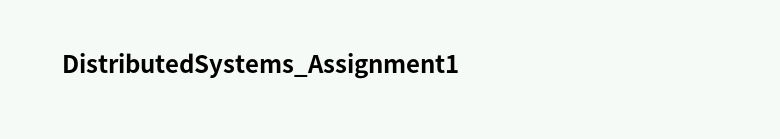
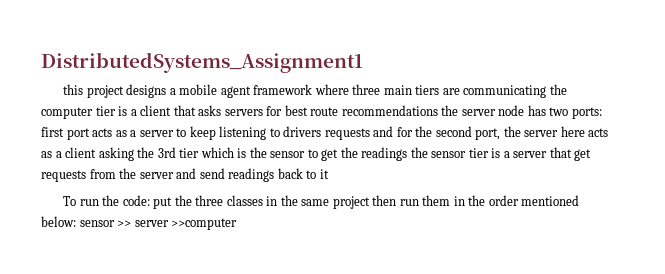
+ this project designs a mobile agent framework where three main tiers are communicating the computer tier is a client that asks servers for best route recommendations the server node has two ports: first port acts as a server to keep listening to drivers requests and for the second port, the server here acts as a client asking the 3rd tier which is the sensor to get the readings the sensor tier is a server that get requests from the server and send readings back to it
+ To run the code: put the three classes in the same project then run them in the order mentioned below: sensor >> server >>computer

